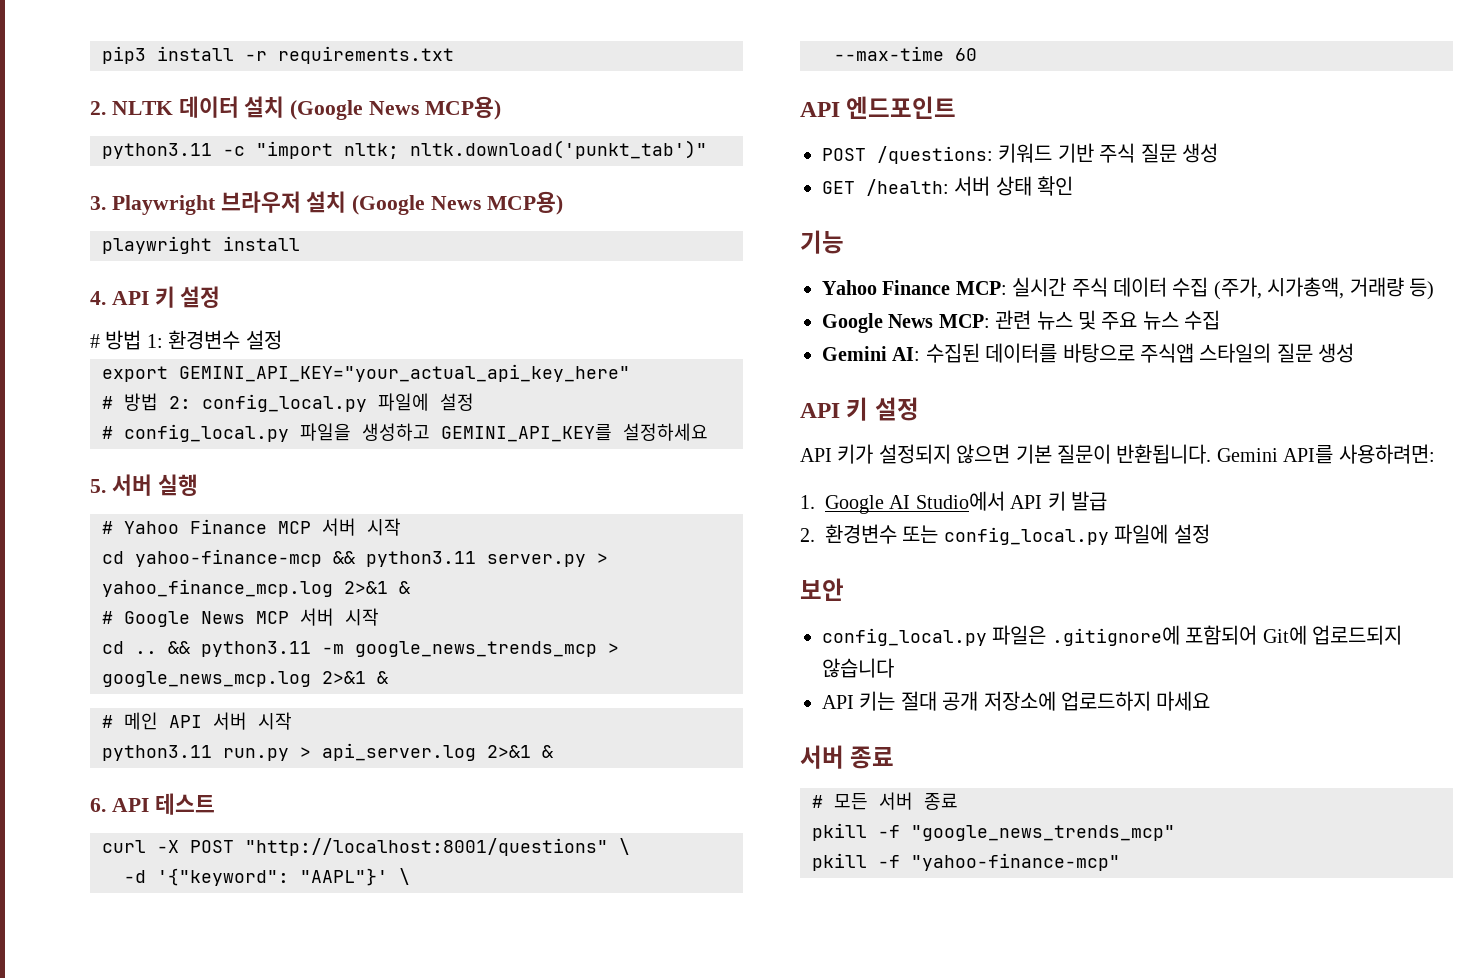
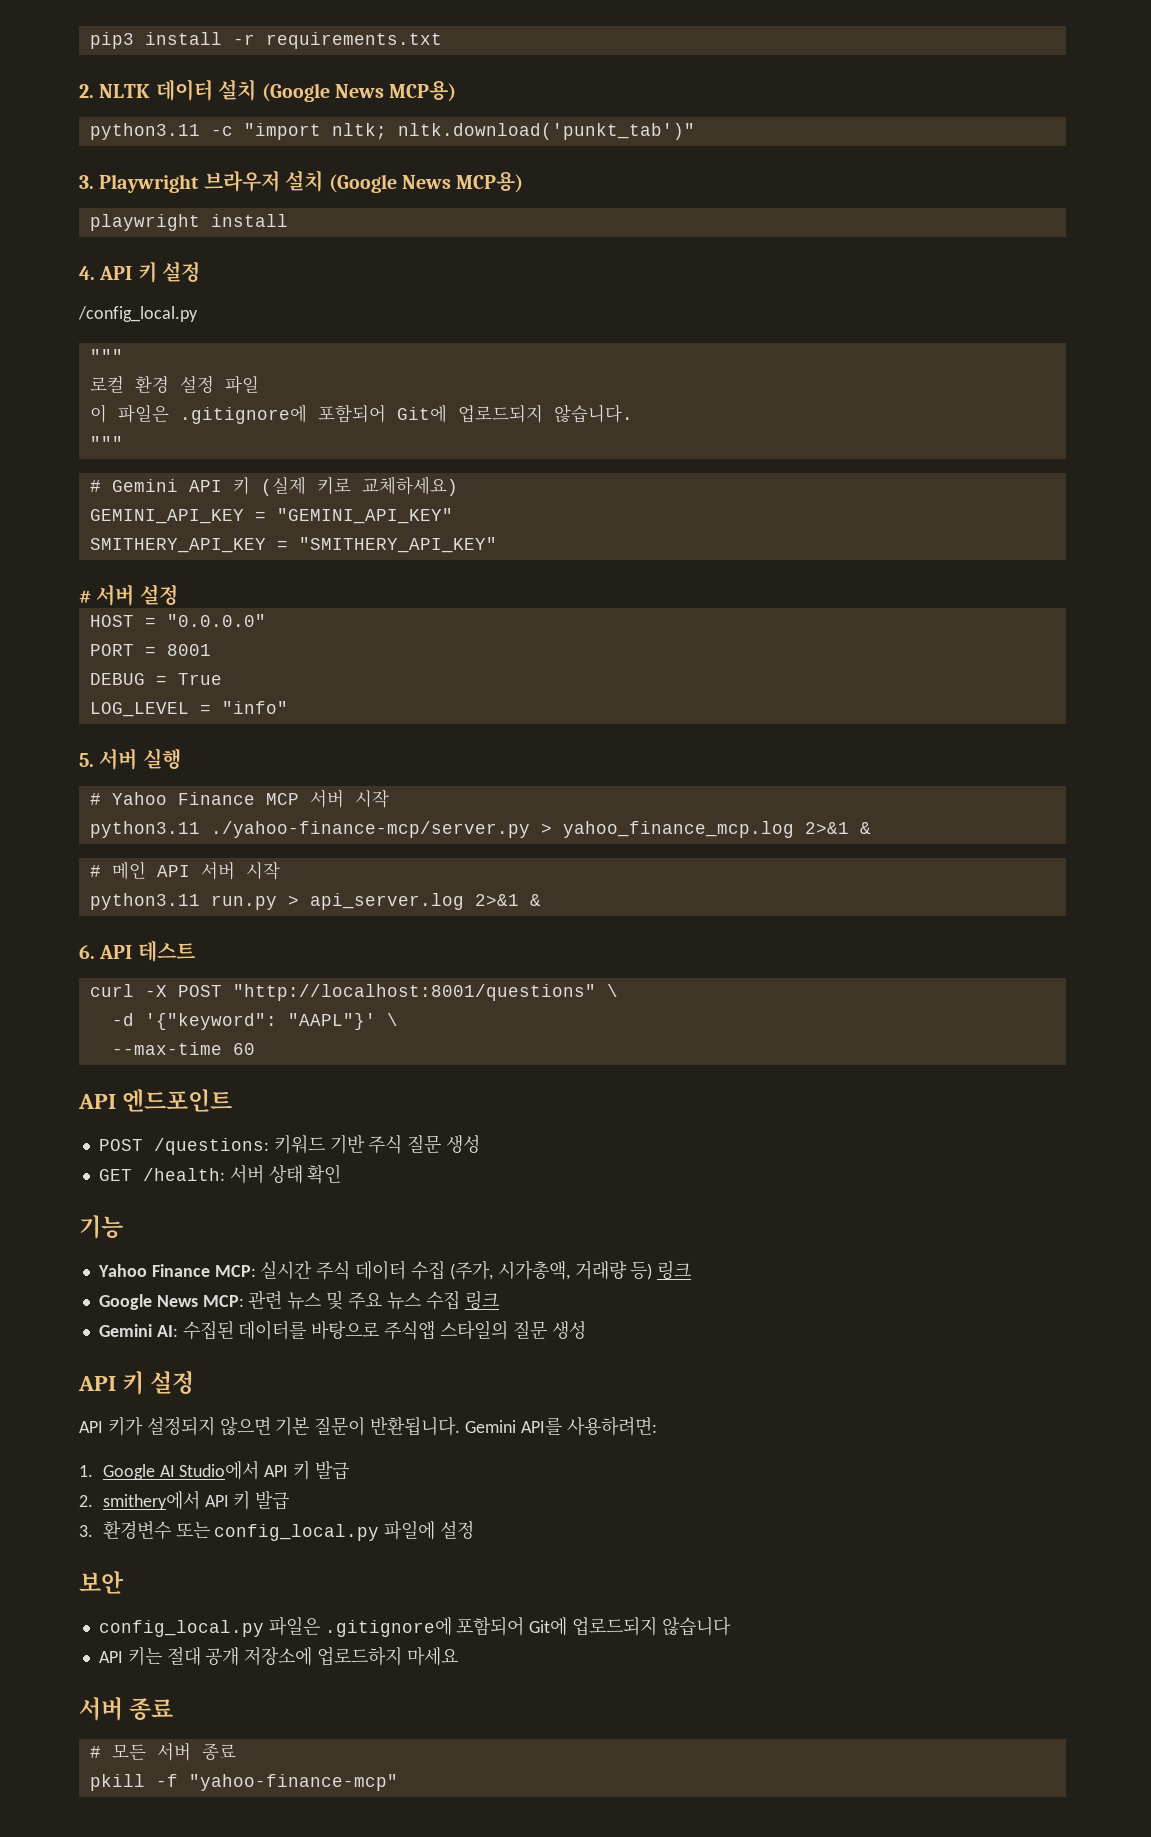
- # 방법 1: 환경변수 설정
- export GEMINI_API_KEY="your_actual_api_key_here"
- # 방법 2: config_local.py 파일에 설정
- # config_local.py 파일을 생성하고 GEMINI_API_KEY를 설정하세요
+ /config_local.py
+ """
+ 로컬 환경 설정 파일
+ 이 파일은 .gitignore에 포함되어 Git에 업로드되지 않습니다.
+ """
+ # Gemini API 키 (실제 키로 교체하세요)
+ GEMINI_API_KEY = "GEMINI_API_KEY"
+ SMITHERY_API_KEY = "SMITHERY_API_KEY"
+ # 서버 설정
+ HOST = "0.0.0.0"
+ PORT = 8001
+ DEBUG = True
+ LOG_LEVEL = "info"
- cd yahoo-finance-mcp && python3.11 server.py > yahoo_finance_mcp.log 2>&1 &
+ python3.11 ./yahoo-finance-mcp/server.py > yahoo_finance_mcp.log 2>&1 &
- # Google News MCP 서버 시작
- cd .. && python3.11 -m google_news_trends_mcp > google_news_mcp.log 2>&1 &
- Yahoo Finance MCP: 실시간 주식 데이터 수집 (주가, 시가총액, 거래량 등)
+ Yahoo Finance MCP: 실시간 주식 데이터 수집 (주가, 시가총액, 거래량 등) 링크
- Google News MCP: 관련 뉴스 및 주요 뉴스 수집
+ Google News MCP: 관련 뉴스 및 주요 뉴스 수집 링크
- 2. 환경변수 또는 config_local.py 파일에 설정
+ 2. smithery에서 API 키 발급
+ 3. 환경변수 또는 config_local.py 파일에 설정
- pkill -f "google_news_trends_mcp"

